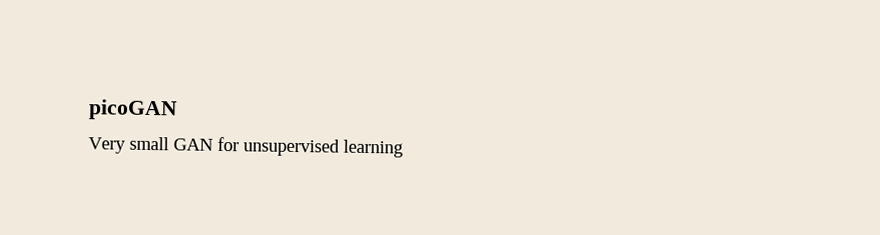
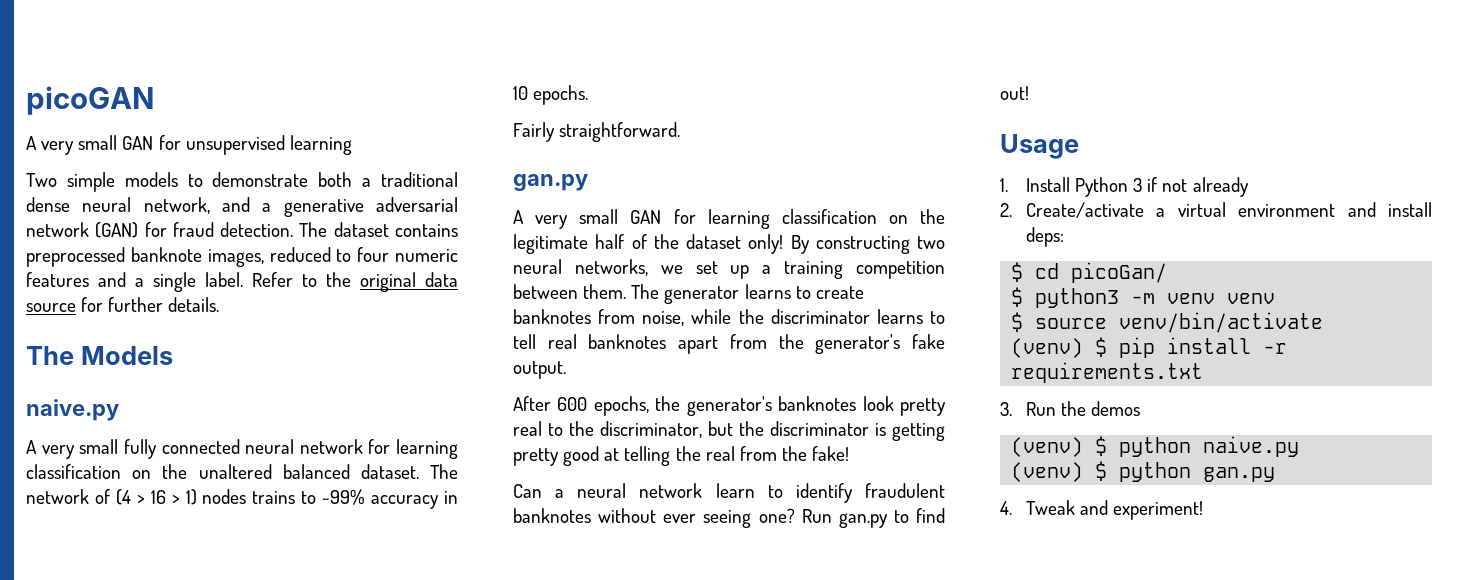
- Very small GAN for unsupervised learning
+ A very small GAN for unsupervised learning
+ Two simple models to demonstrate both a traditional dense neural network, and a generative adversarial network (GAN) for fraud detection. The dataset contains preprocessed banknote images, reduced to four numeric features and a single label. Refer to the original data source for further details.
+ The Models
+ naive.py
+ A very small fully connected neural network for learning classification on the unaltered balanced dataset. The network of (4 > 16 > 1) nodes trains to ~99% accuracy in 10 epochs.
+ Fairly straightforward.
+ gan.py
+ A very small GAN for learning classification on the legitimate half of the dataset only! By constructing two neural networks, we set up a training competition between them. The generator learns to create banknotes from noise, while the discriminator learns to tell real banknotes apart from the generator's fake output.
+ After 600 epochs, the generator's banknotes look pretty real to the discriminator, but the discriminator is getting pretty good at telling the real from the fake!
+ Can a neural network learn to identify fraudulent banknotes without ever seeing one? Run gan.py to find out!
+ Usage
+ 1. Install Python 3 if not already
+ 2. Create/activate a virtual environment and install deps:
+ $ cd picoGan/
+ $ python3 -m venv venv
+ $ source venv/bin/activate
+ (venv) $ pip install -r requirements.txt
+ 3. Run the demos
+ (venv) $ python naive.py
+ (venv) $ python gan.py
+ 4. Tweak and experiment!

